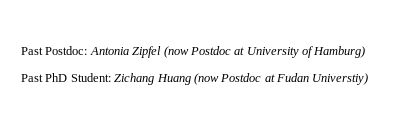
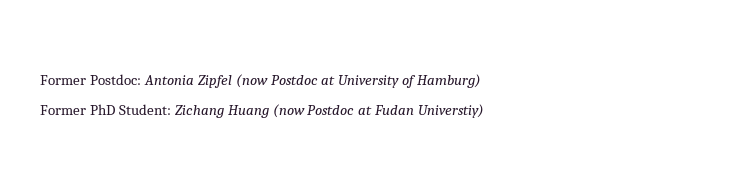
- Past Postdoc: Antonia Zipfel (now Postdoc at University of Hamburg)
+ Former Postdoc: Antonia Zipfel (now Postdoc at University of Hamburg)
- Past PhD Student: Zichang Huang (now Postdoc at Fudan Universtiy)
+ Former PhD Student: Zichang Huang (now Postdoc at Fudan Universtiy)

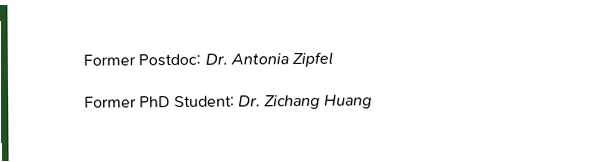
- Former Postdoc: Antonia Zipfel (now Postdoc at University of Hamburg)
+ Former Postdoc: Dr. Antonia Zipfel
- Former PhD Student: Zichang Huang (now Postdoc at Fudan Universtiy)
+ Former PhD Student: Dr. Zichang Huang

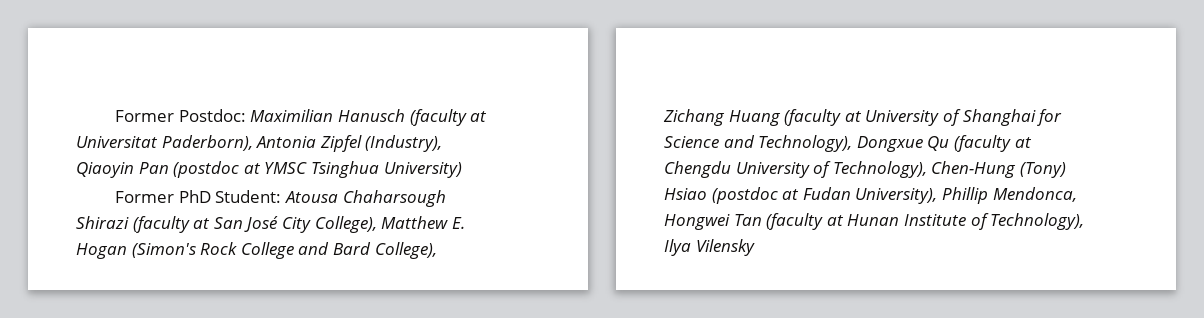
- Former Postdoc: Dr. Antonia Zipfel
- Former PhD Student: Dr. Zichang Huang
+ Former Postdoc: Maximilian Hanusch (faculty at Universitat Paderborn), Antonia Zipfel (Industry), Qiaoyin Pan (postdoc at YMSC Tsinghua University)
+ Former PhD Student: Atousa Chaharsough Shirazi (faculty at San José City College), Matthew E. Hogan (Simon's Rock College and Bard College), Zichang Huang (faculty at University of Shanghai for Science and Technology), Dongxue Qu (faculty at Chengdu University of Technology), Chen-Hung (Tony) Hsiao (postdoc at Fudan University), Phillip Mendonca, Hongwei Tan (faculty at Hunan Institute of Technology), Ilya Vilensky

